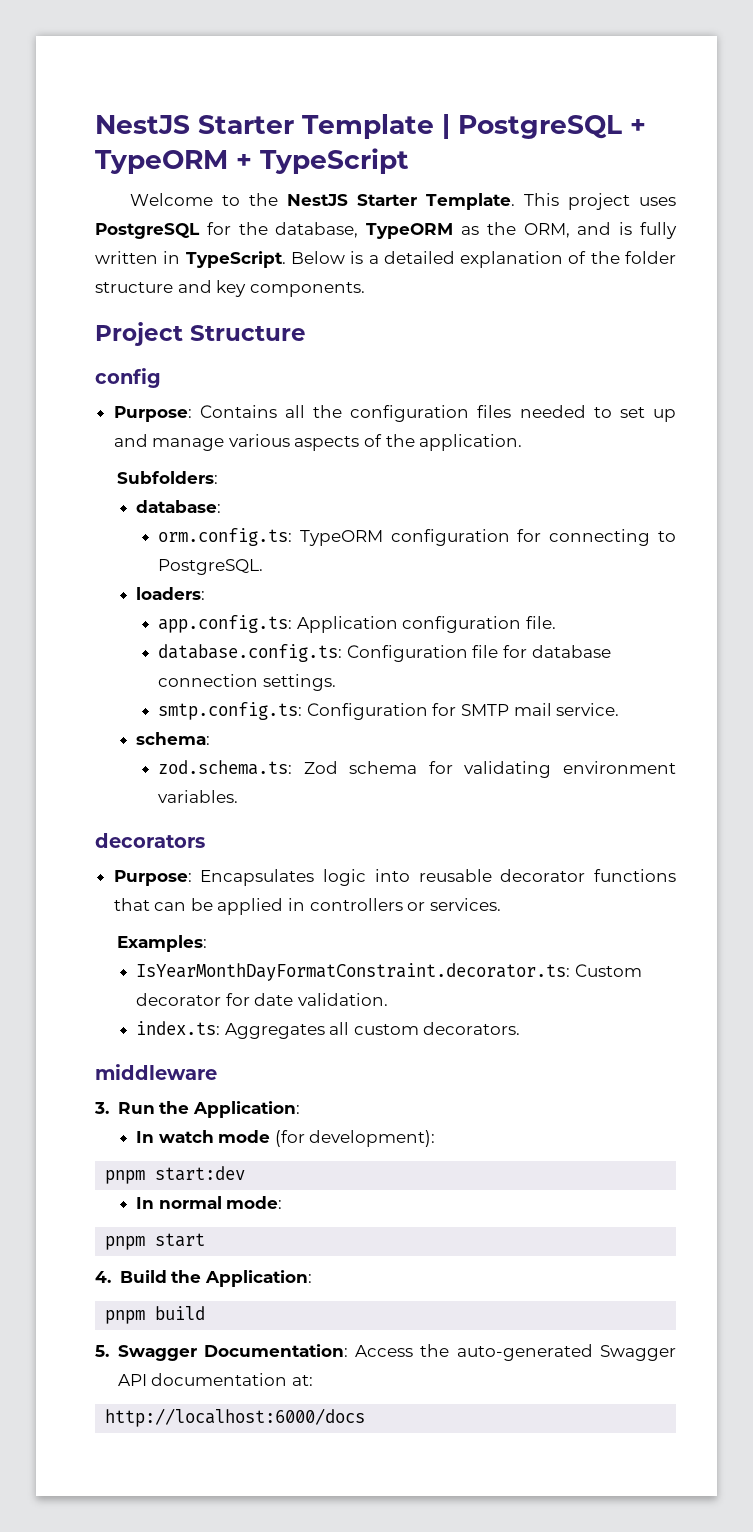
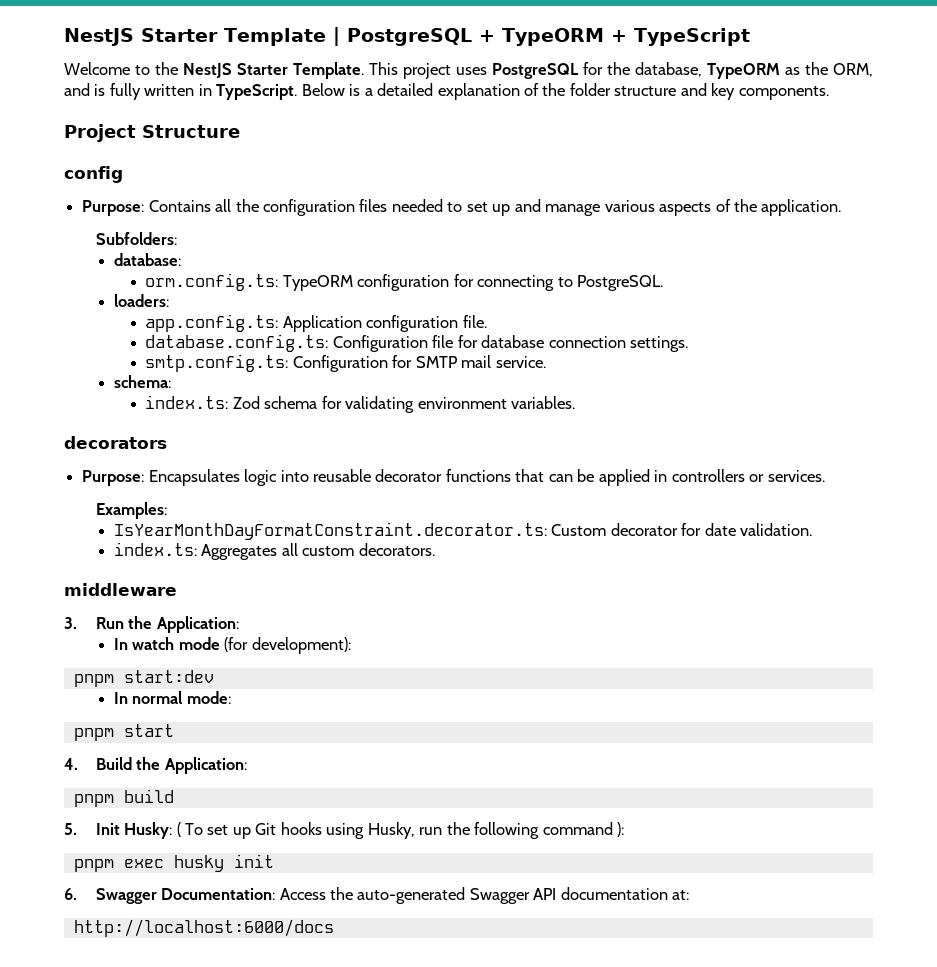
- zod.schema.ts: Zod schema for validating environment variables.
+ index.ts: Zod schema for validating environment variables.
- 5. Swagger Documentation: Access the auto-generated Swagger API documentation at:
+ 5. Init Husky: ( To set up Git hooks using Husky, run the following command ):
+ pnpm exec husky init
+ 6. Swagger Documentation: Access the auto-generated Swagger API documentation at:

